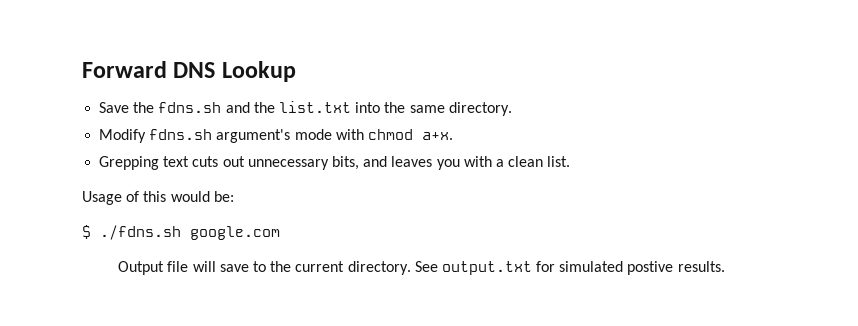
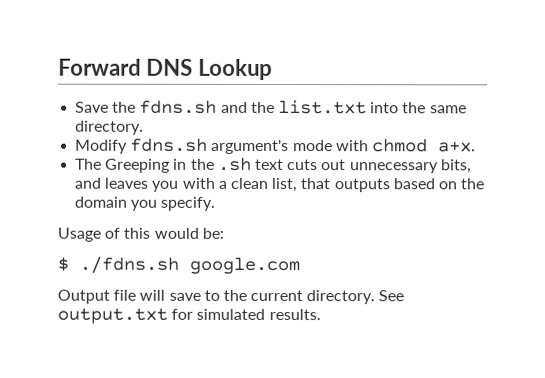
- Grepping text cuts out unnecessary bits, and leaves you with a clean list.
+ The Greeping in the .sh text cuts out unnecessary bits, and leaves you with a clean list, that outputs based on the domain you specify.
- See output.txt for simulated postive results.
+ See output.txt for simulated results.

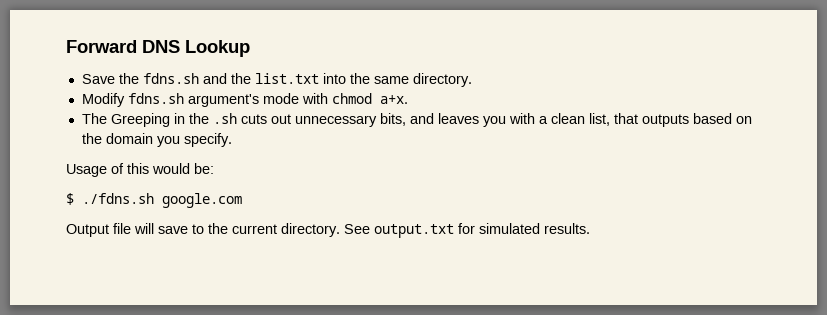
- The Greeping in the .sh text cuts out unnecessary bits, and leaves you with a clean list, that outputs based on the domain you specify.
+ The Greeping in the .sh cuts out unnecessary bits, and leaves you with a clean list, that outputs based on the domain you specify.

